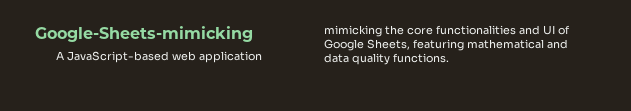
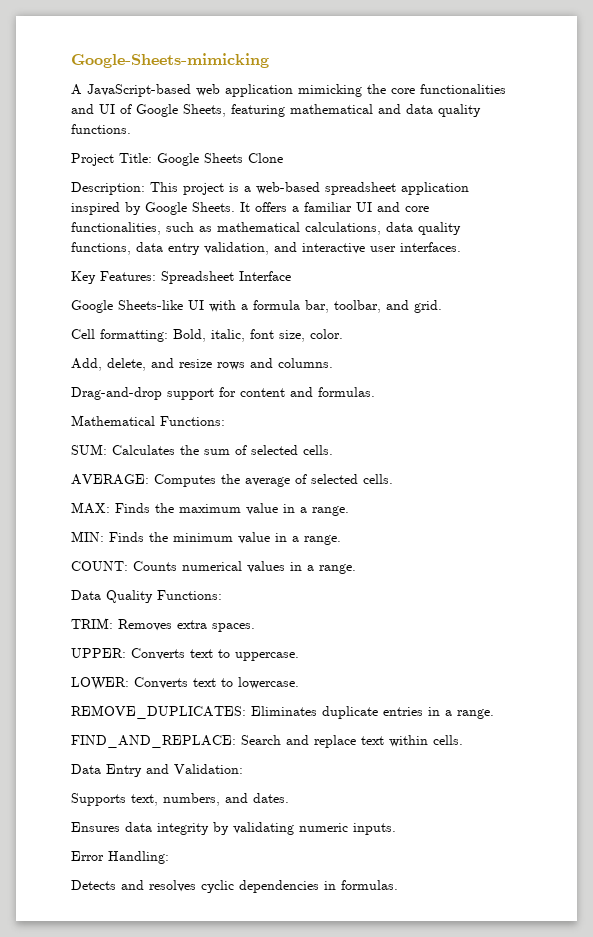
+ Project Title: Google Sheets Clone
+ Description: This project is a web-based spreadsheet application inspired by Google Sheets. It offers a familiar UI and core functionalities, such as mathematical calculations, data quality functions, data entry validation, and interactive user interfaces.
+ Key Features: Spreadsheet Interface
+ Google Sheets-like UI with a formula bar, toolbar, and grid.
+ Cell formatting: Bold, italic, font size, color.
+ Add, delete, and resize rows and columns.
+ Drag-and-drop support for content and formulas.
+ Mathematical Functions:
+ SUM: Calculates the sum of selected cells.
+ AVERAGE: Computes the average of selected cells.
+ MAX: Finds the maximum value in a range.
+ MIN: Finds the minimum value in a range.
+ COUNT: Counts numerical values in a range.
+ Data Quality Functions:
+ TRIM: Removes extra spaces.
+ UPPER: Converts text to uppercase.
+ LOWER: Converts text to lowercase.
+ REMOVE_DUPLICATES: Eliminates duplicate entries in a range.
+ FIND_AND_REPLACE: Search and replace text within cells.
+ Data Entry and Validation:
+ Supports text, numbers, and dates.
+ Ensures data integrity by validating numeric inputs.
+ Error Handling:
+ Detects and resolves cyclic dependencies in formulas.

